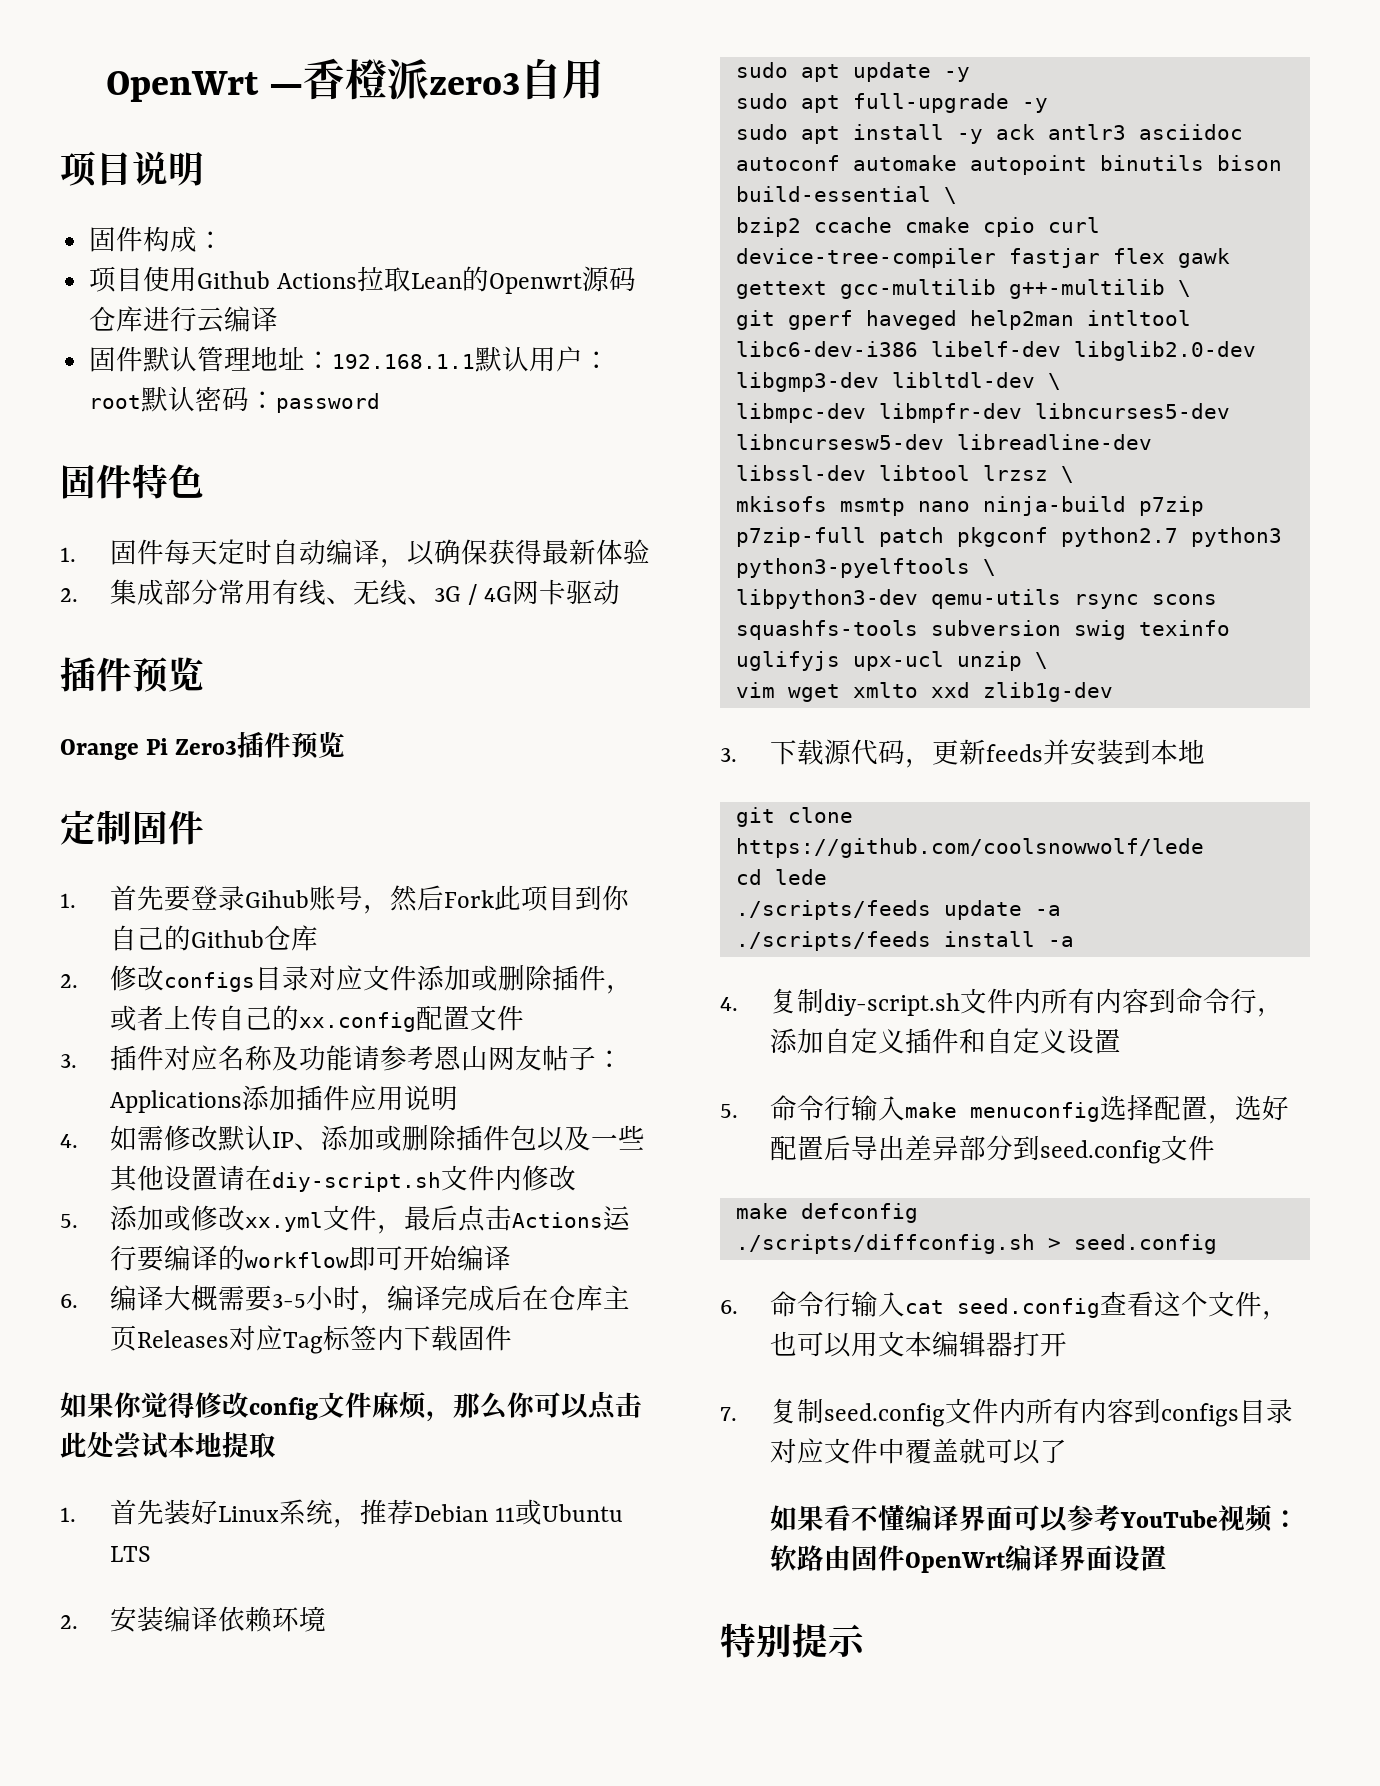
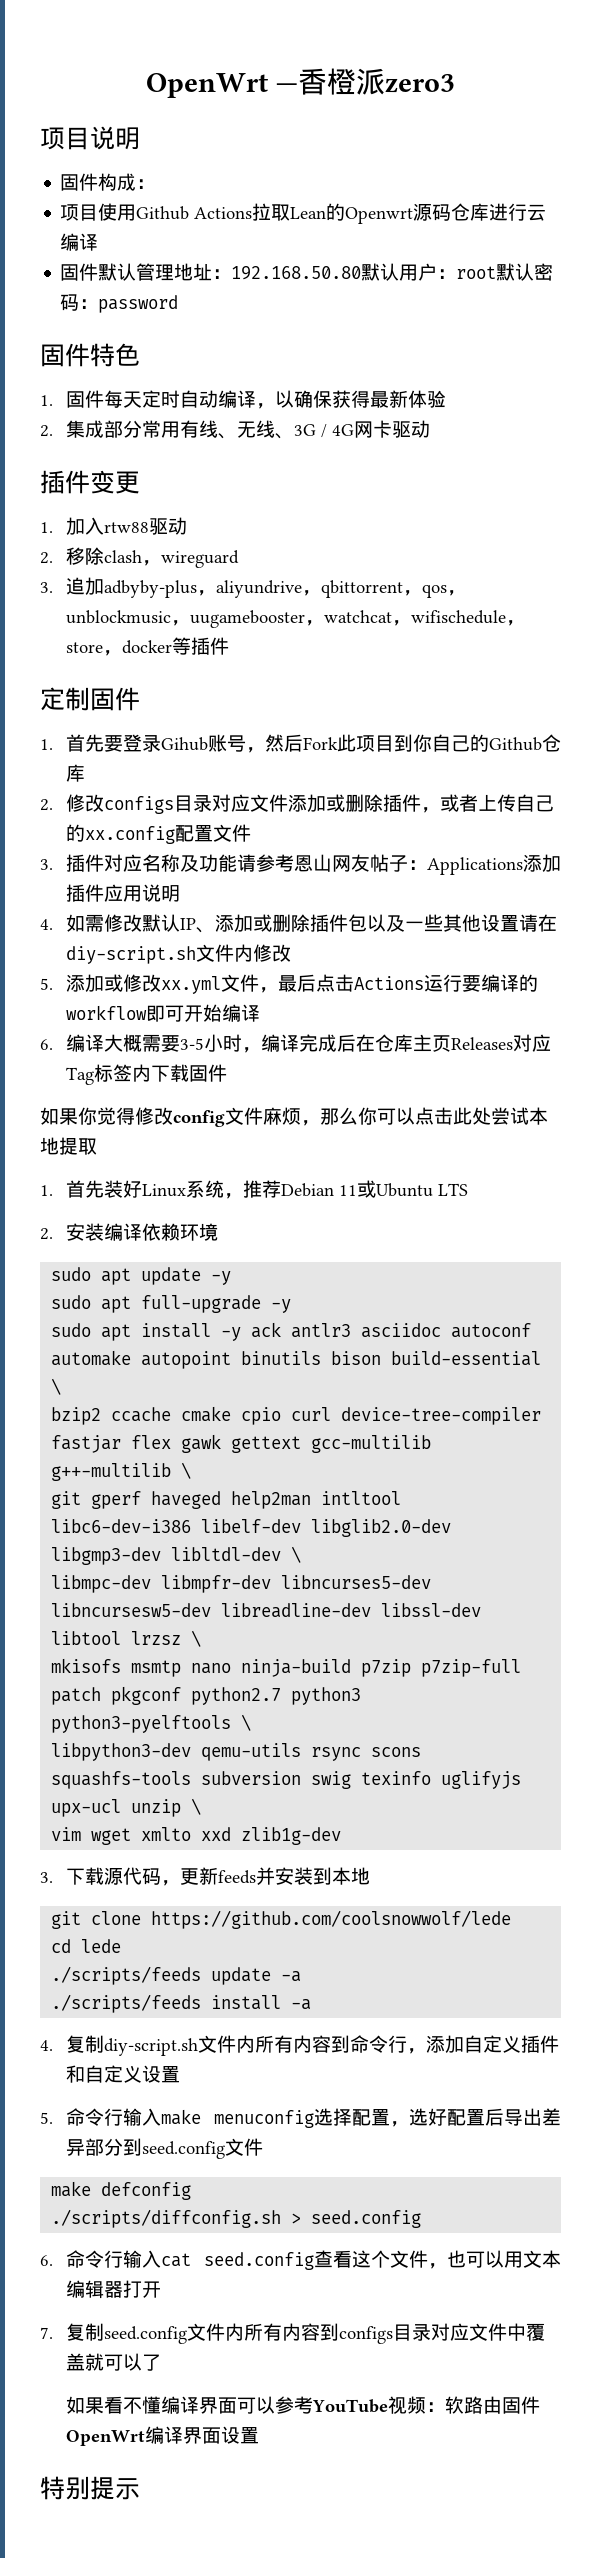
- OpenWrt —香橙派zero3自用
+ OpenWrt —香橙派zero3
- 固件默认管理地址：192.168.1.1默认用户：root默认密码：password
+ 固件默认管理地址：192.168.50.80默认用户：root默认密码：password
  2.集成部分常用有线、无线、3G / 4G网卡驱动
- 插件预览
- Orange Pi Zero3插件预览
+ 插件变更
+ 1.加入rtw88驱动
+ 2.移除clash，wireguard
+ 3.追加adbyby-plus，aliyundrive，qbittorrent，qos，unblockmusic，uugamebooster，watchcat，wifischedule，store，docker等插件

